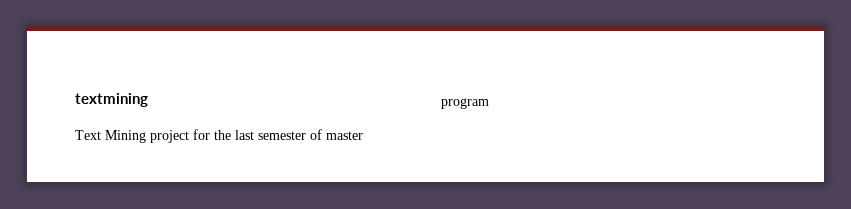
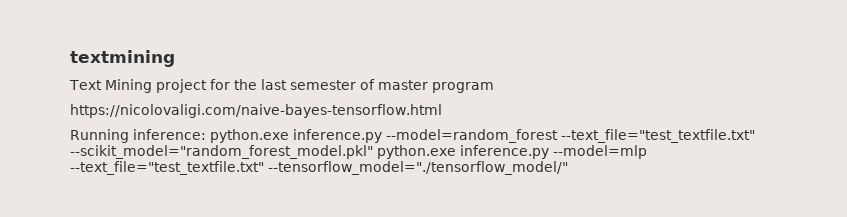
+ https://nicolovaligi.com/naive-bayes-tensorflow.html
+ Running inference: python.exe inference.py --model=random_forest --text_file="test_textfile.txt" --scikit_model="random_forest_model.pkl" python.exe inference.py --model=mlp --text_file="test_textfile.txt" --tensorflow_model="./tensorflow_model/"

